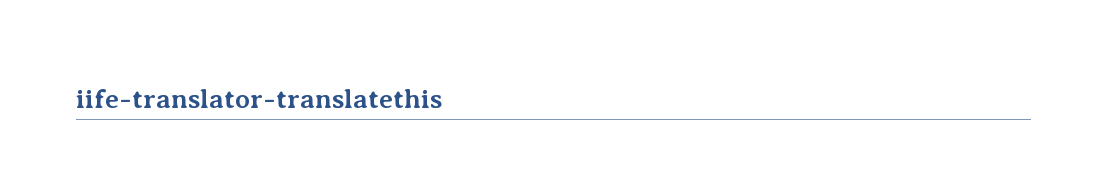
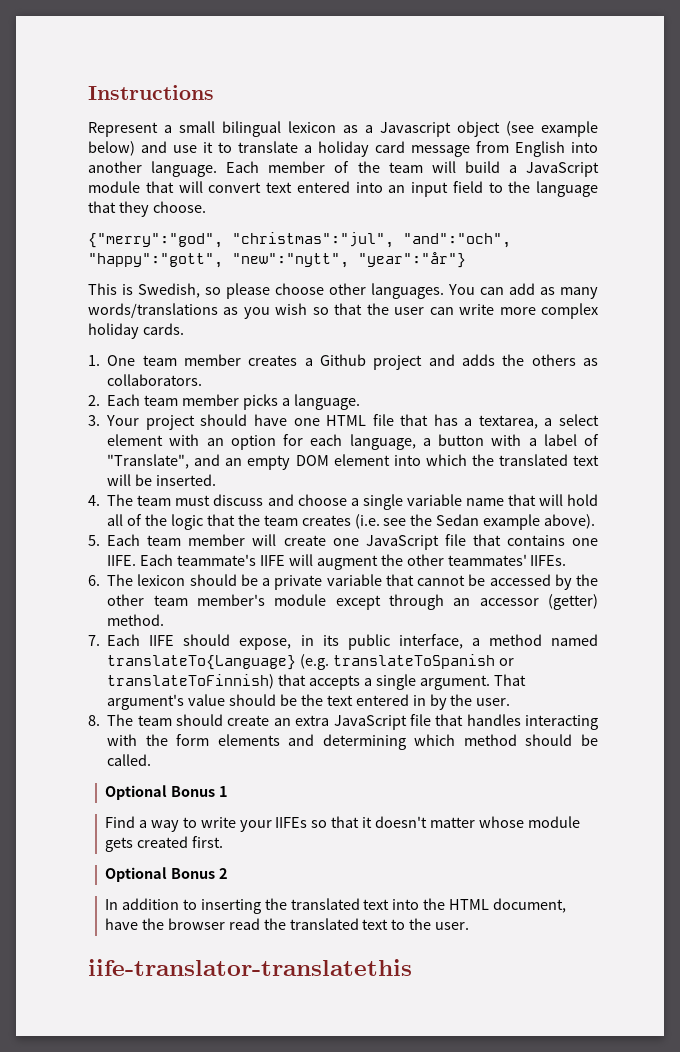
+ Instructions
+ Represent a small bilingual lexicon as a Javascript object (see example below) and use it to translate a holiday card message from English into another language. Each member of the team will build a JavaScript module that will convert text entered into an input field to the language that they choose.
+ {"merry":"god", "christmas":"jul", "and":"och", "happy":"gott", "new":"nytt", "year":"år"}
+ This is Swedish, so please choose other languages. You can add as many words/translations as you wish so that the user can write more complex holiday cards.
+ 1. One team member creates a Github project and adds the others as collaborators.
+ 2. Each team member picks a language.
+ 3. Your project should have one HTML file that has a textarea, a select element with an option for each language, a button with a label of "Translate", and an empty DOM element into which the translated text will be inserted.
+ 4. The team must discuss and choose a single variable name that will hold all of the logic that the team creates (i.e. see the Sedan example above).
+ 5. Each team member will create one JavaScript file that contains one IIFE. Each teammate's IIFE will augment the other teammates' IIFEs.
+ 6. The lexicon should be a private variable that cannot be accessed by the other team member's module except through an accessor (getter) method.
+ 7. Each IIFE should expose, in its public interface, a method named translateTo{Language} (e.g. translateToSpanish or translateToFinnish) that accepts a single argument. That argument's value should be the text entered in by the user.
+ 8. The team should create an extra JavaScript file that handles interacting with the form elements and determining which method should be called.
+ Optional Bonus 1
+ Find a way to write your IIFEs so that it doesn't matter whose module gets created first.
+ Optional Bonus 2
+ In addition to inserting the translated text into the HTML document, have the browser read the translated text to the user.

